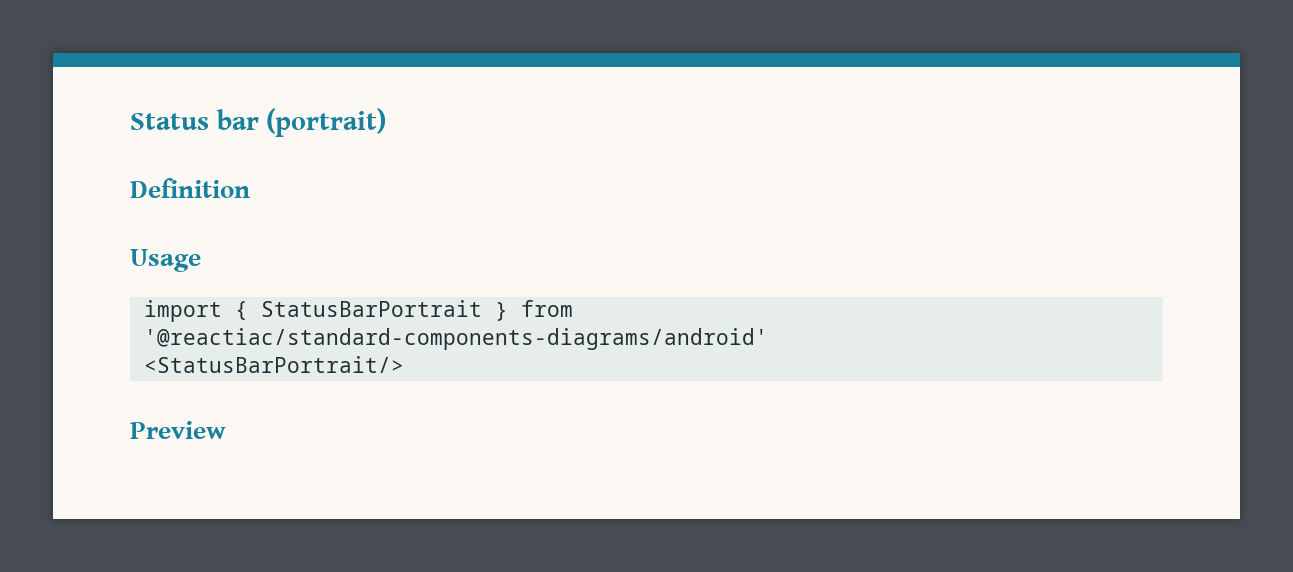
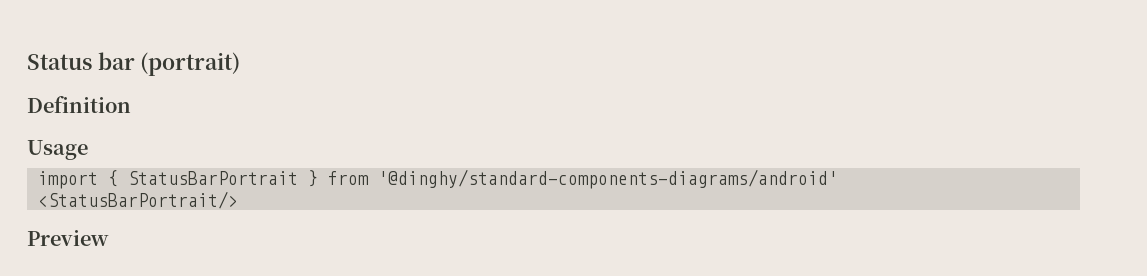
- import { StatusBarPortrait } from '@reactiac/standard-components-diagrams/android'
+ import { StatusBarPortrait } from '@dinghy/standard-components-diagrams/android'

